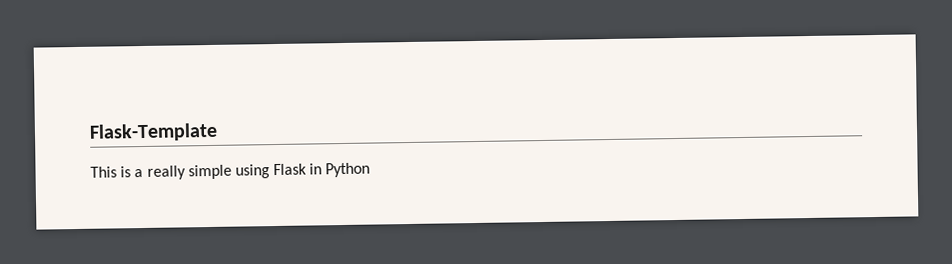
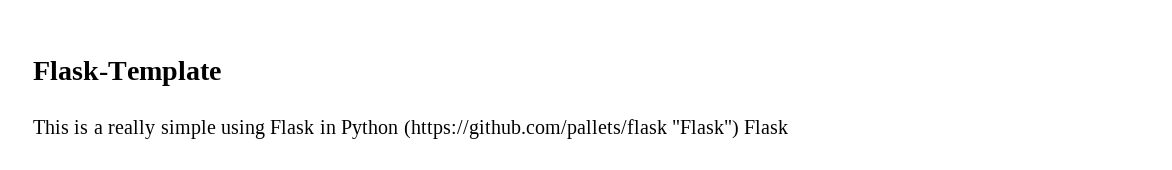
- This is a really simple using Flask in Python
+ This is a really simple using Flask in Python (https://github.com/pallets/flask "Flask") Flask

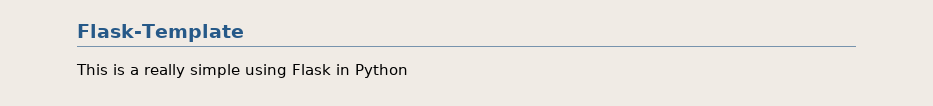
- This is a really simple using Flask in Python (https://github.com/pallets/flask "Flask") Flask
+ This is a really simple using Flask in Python

